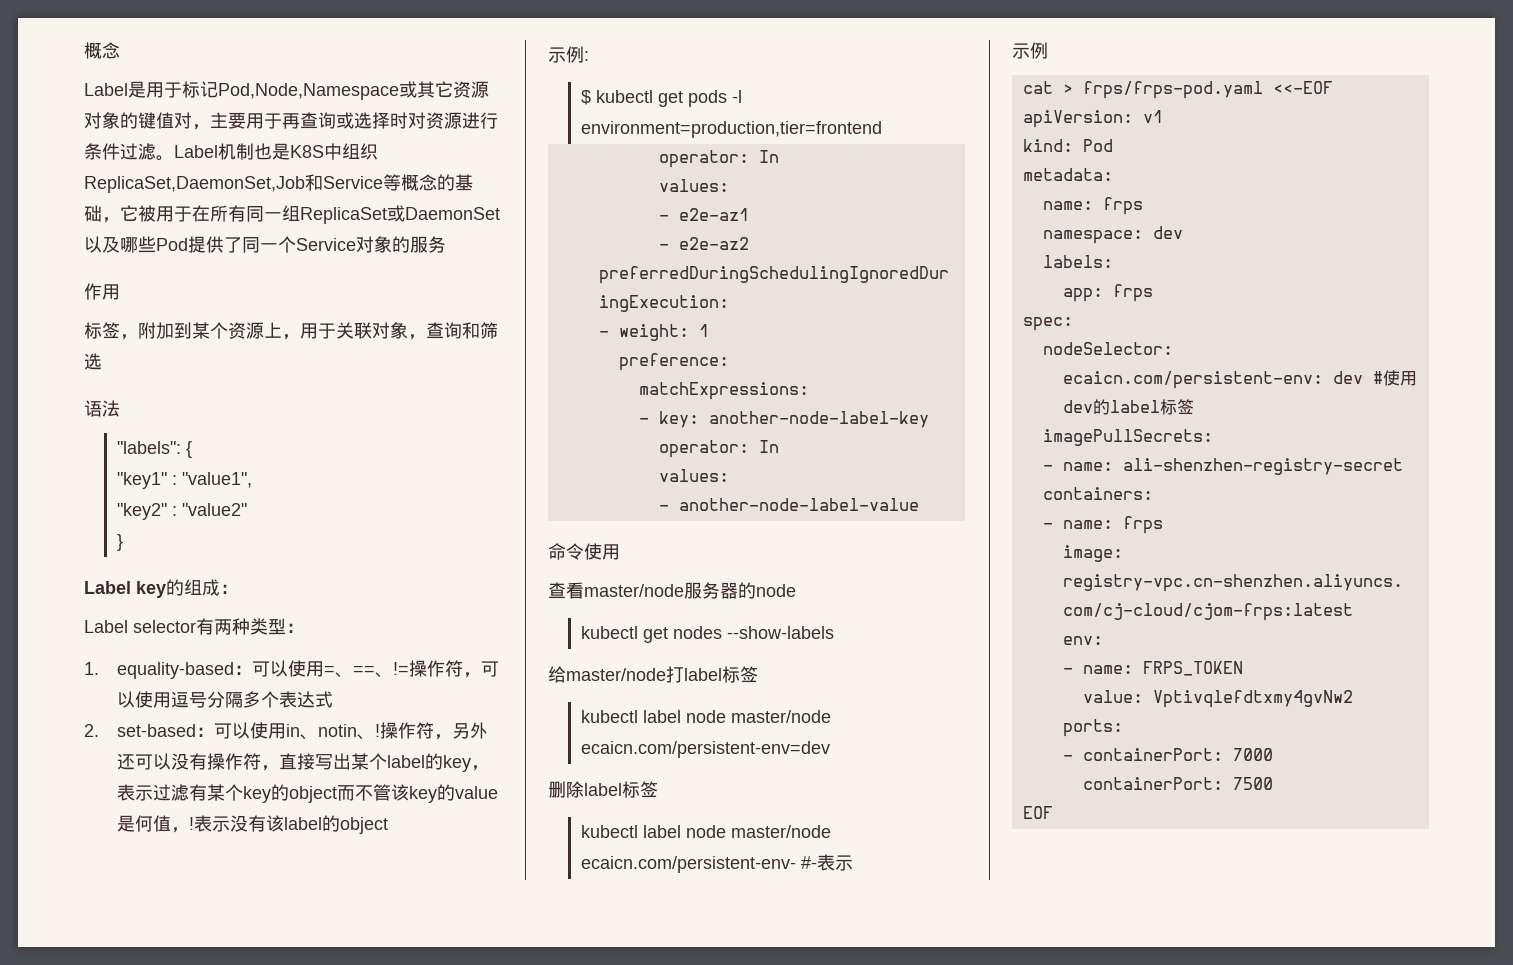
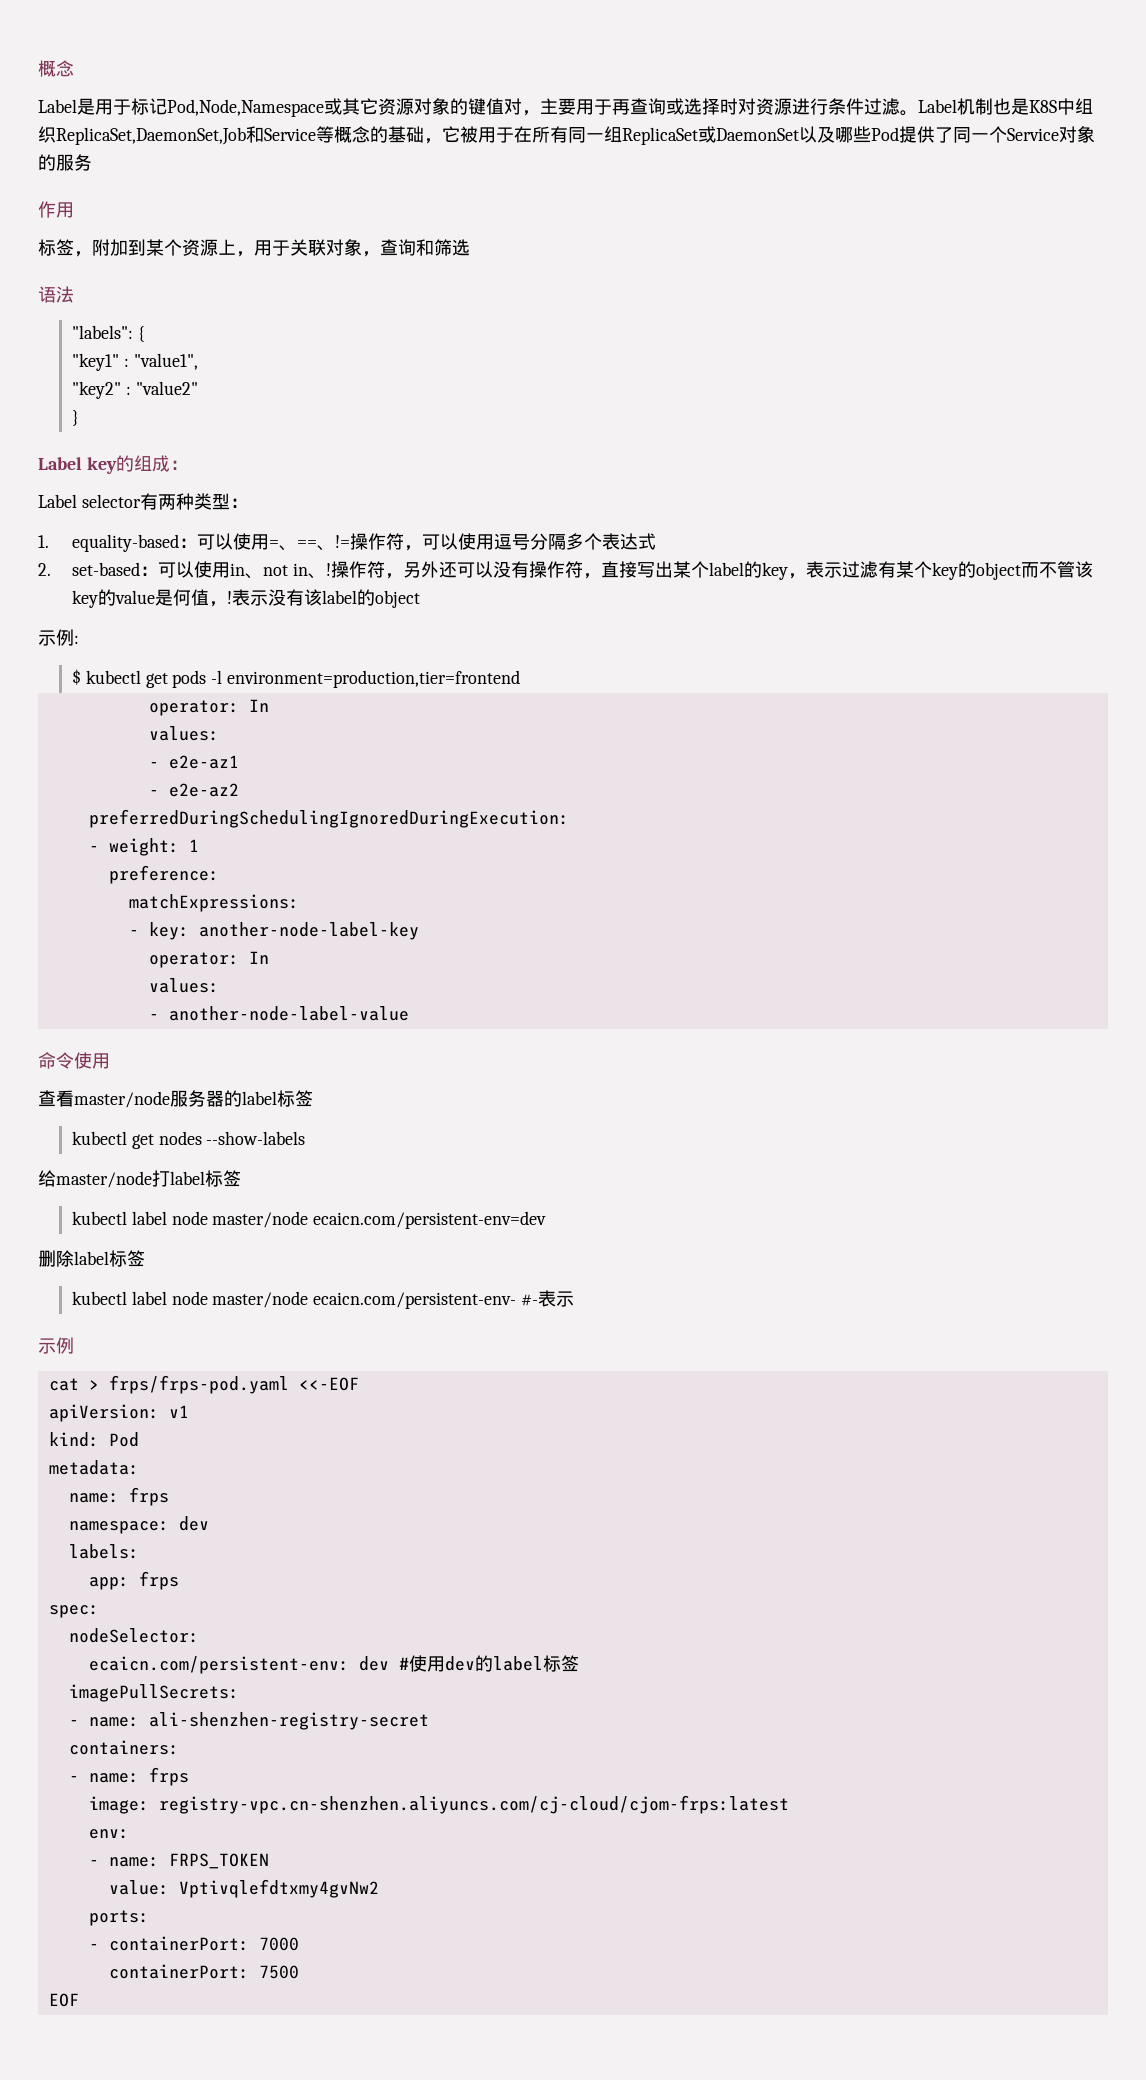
- 2. set-based：可以使用in、notin、!
+ 2. set-based：可以使用in、not in、!
- 查看master/node服务器的node
+ 查看master/node服务器的label标签

